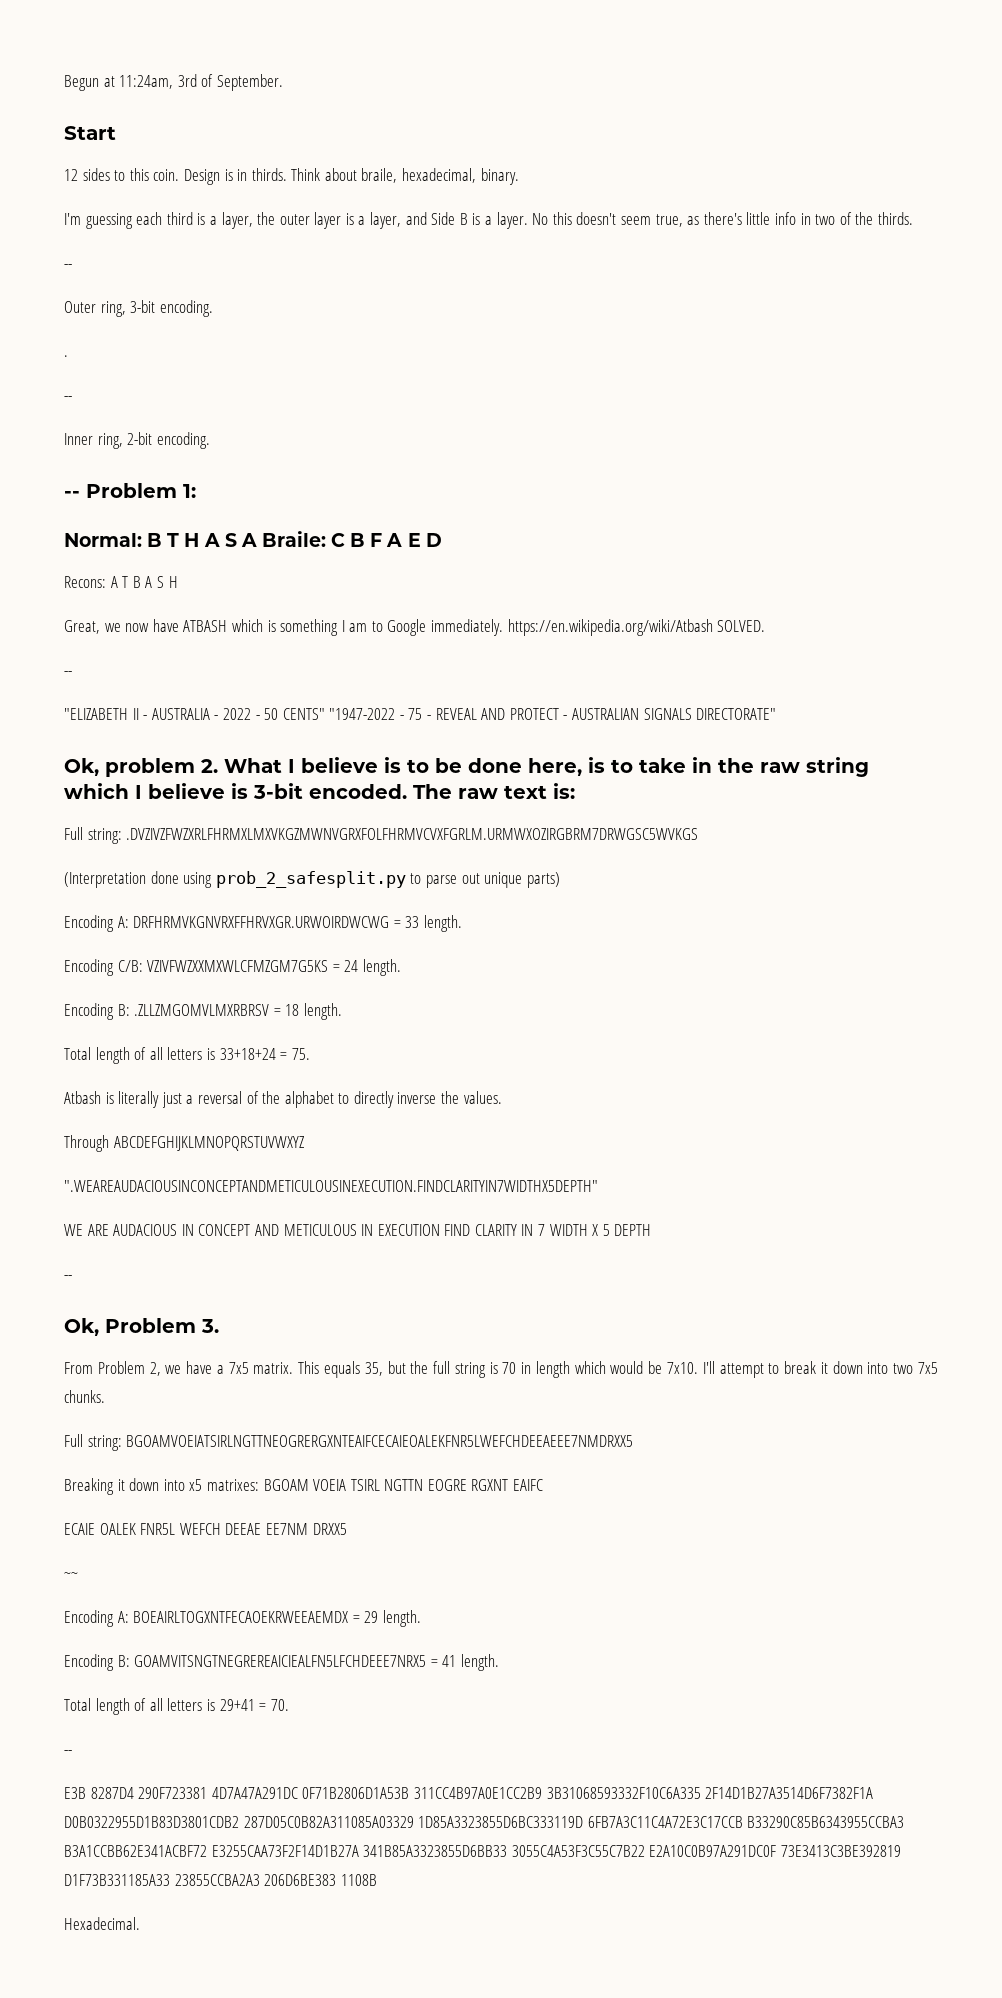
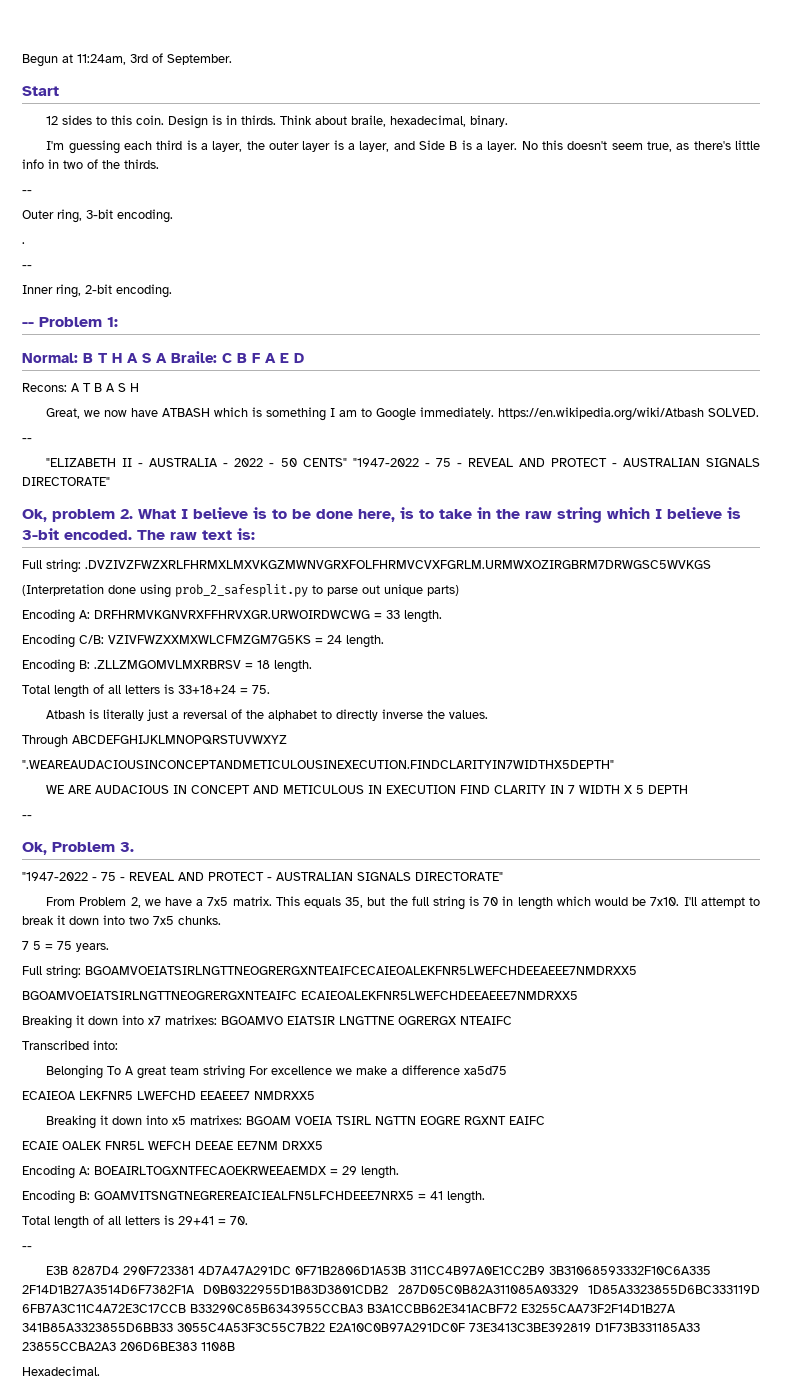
  Ok, Problem 3.
+ "1947-2022 - 75 - REVEAL AND PROTECT - AUSTRALIAN SIGNALS DIRECTORATE"
+ 7 5 = 75 years.
  Full string: BGOAMVOEIATSIRLNGTTNEOGRERGXNTEAIFCECAIEOALEKFNR5LWEFCHDEEAEEE7NMDRXX5
+ BGOAMVOEIATSIRLNGTTNEOGRERGXNTEAIFC ECAIEOALEKFNR5LWEFCHDEEAEEE7NMDRXX5
+ Breaking it down into x7 matrixes: BGOAMVO EIATSIR LNGTTNE OGRERGX NTEAIFC
+ Transcribed into:
+ Belonging To A great team striving For excellence we make a difference xa5d75
+ ECAIEOA LEKFNR5 LWEFCHD EEAEEE7 NMDRXX5
- ~~

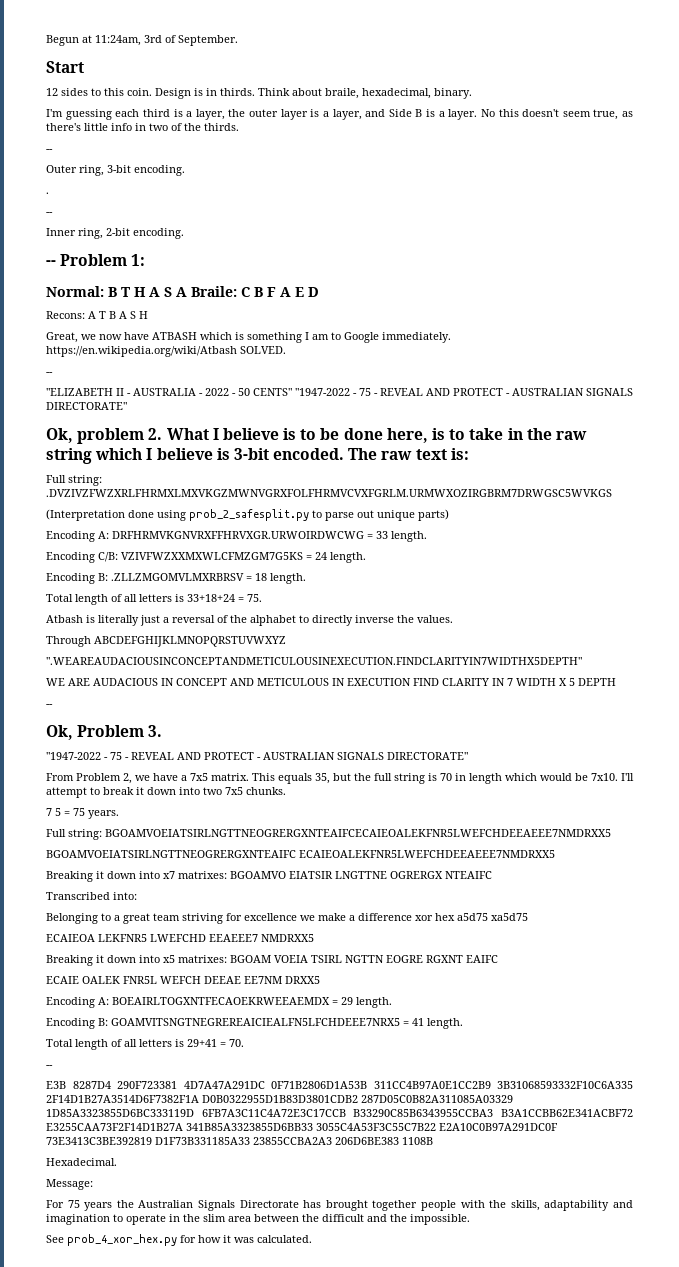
- Belonging To A great team striving For excellence we make a difference xa5d75
+ Belonging to a great team striving for excellence we make a difference xor hex a5d75 xa5d75
+ Message:
+ For 75 years the Australian Signals Directorate has brought together people with the skills, adaptability and imagination to operate in the slim area between the difficult and the impossible.
+ See prob_4_xor_hex.py for how it was calculated.

